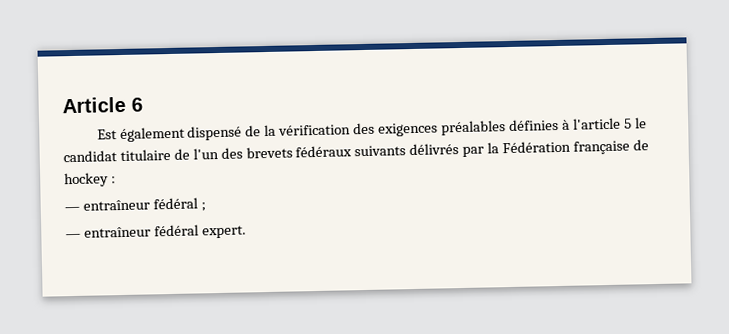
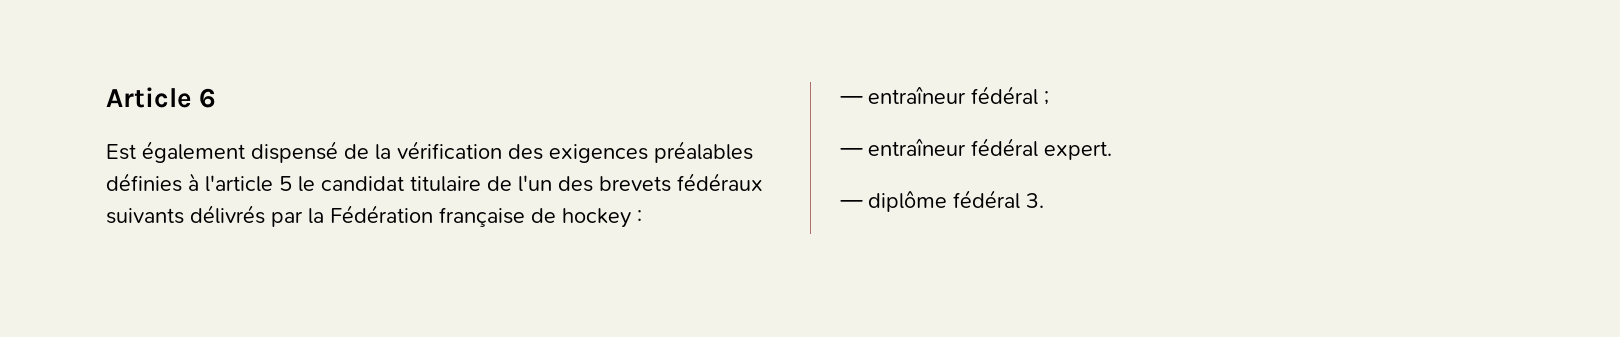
+ ― diplôme fédéral 3.

